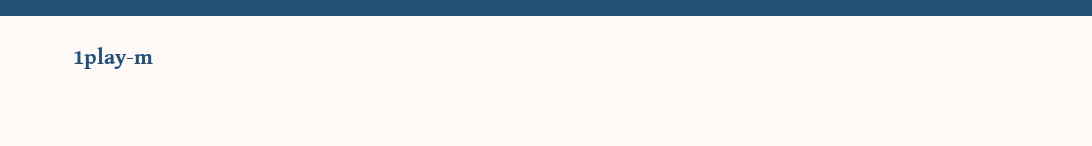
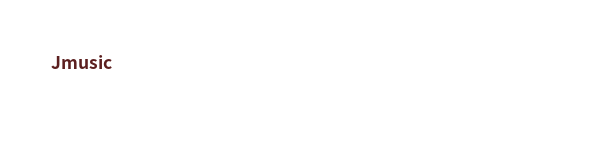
- 1play-m
+ Jmusic

